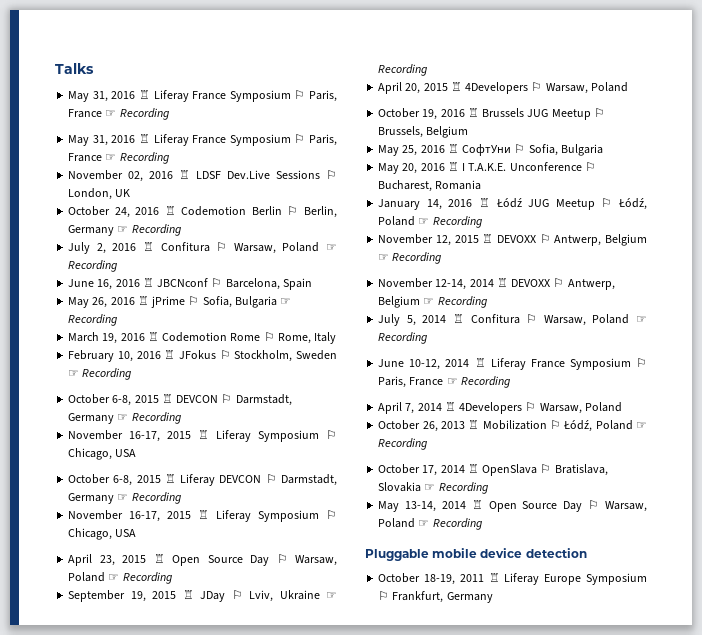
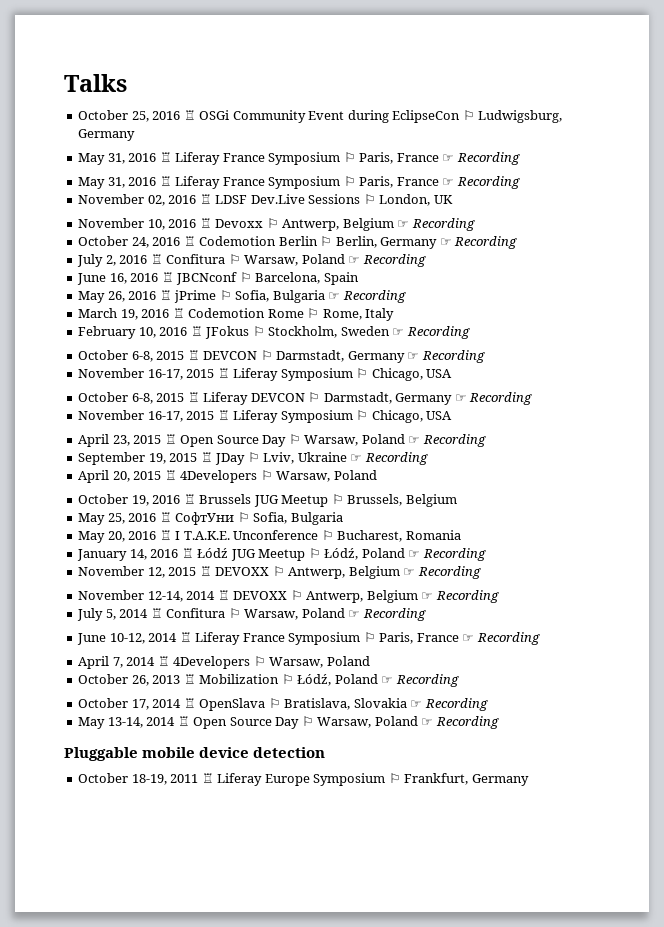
+ October 25, 2016 ♖ OSGi Community Event during EclipseCon ⚐ Ludwigsburg, Germany
+ November 10, 2016 ♖ Devoxx ⚐ Antwerp, Belgium ☞ Recording

